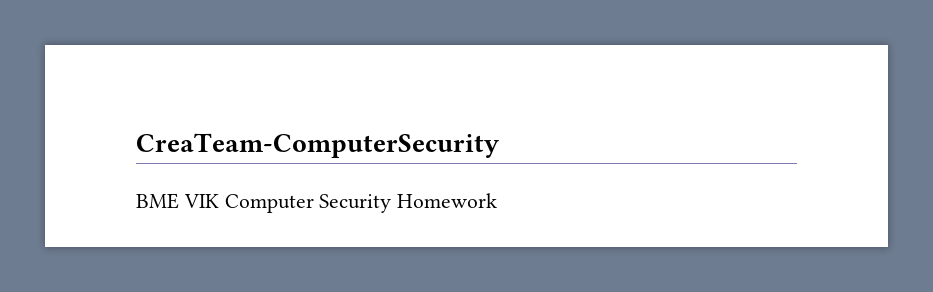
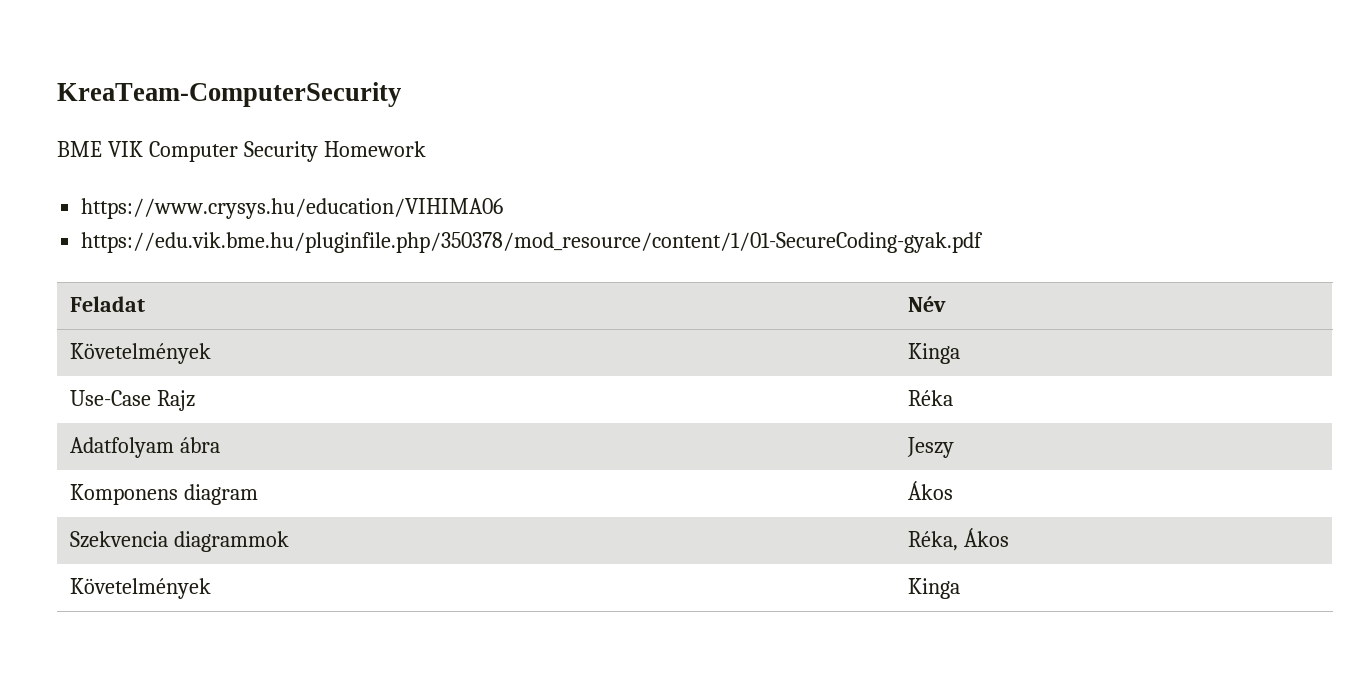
- CreaTeam-ComputerSecurity
+ KreaTeam-ComputerSecurity
+ https://www.crysys.hu/education/VIHIMA06
+ https://edu.vik.bme.hu/pluginfile.php/350378/mod_resource/content/1/01-SecureCoding-gyak.pdf
+ Feladat | Név
+ Követelmények | Kinga
+ Use-Case Rajz | Réka
+ Adatfolyam ábra | Jeszy
+ Komponens diagram | Ákos
+ Szekvencia diagrammok | Réka, Ákos
+ Követelmények | Kinga

